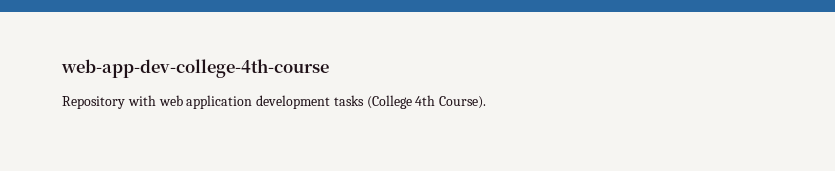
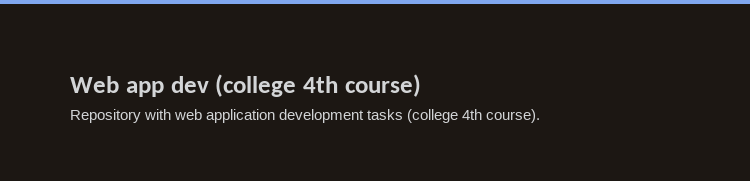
- web-app-dev-college-4th-course
+ Web app dev (college 4th course)
- Repository with web application development tasks (College 4th Course).
+ Repository with web application development tasks (college 4th course).

